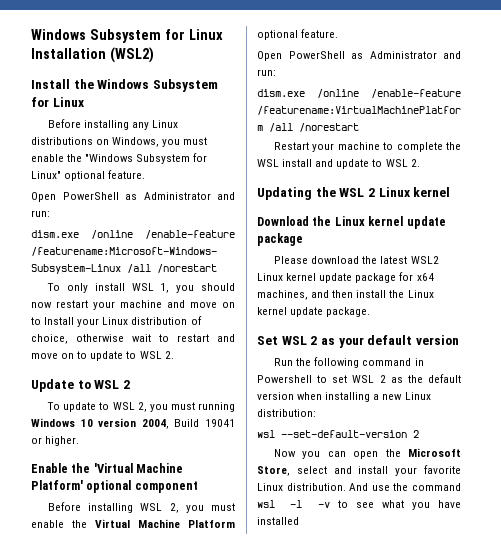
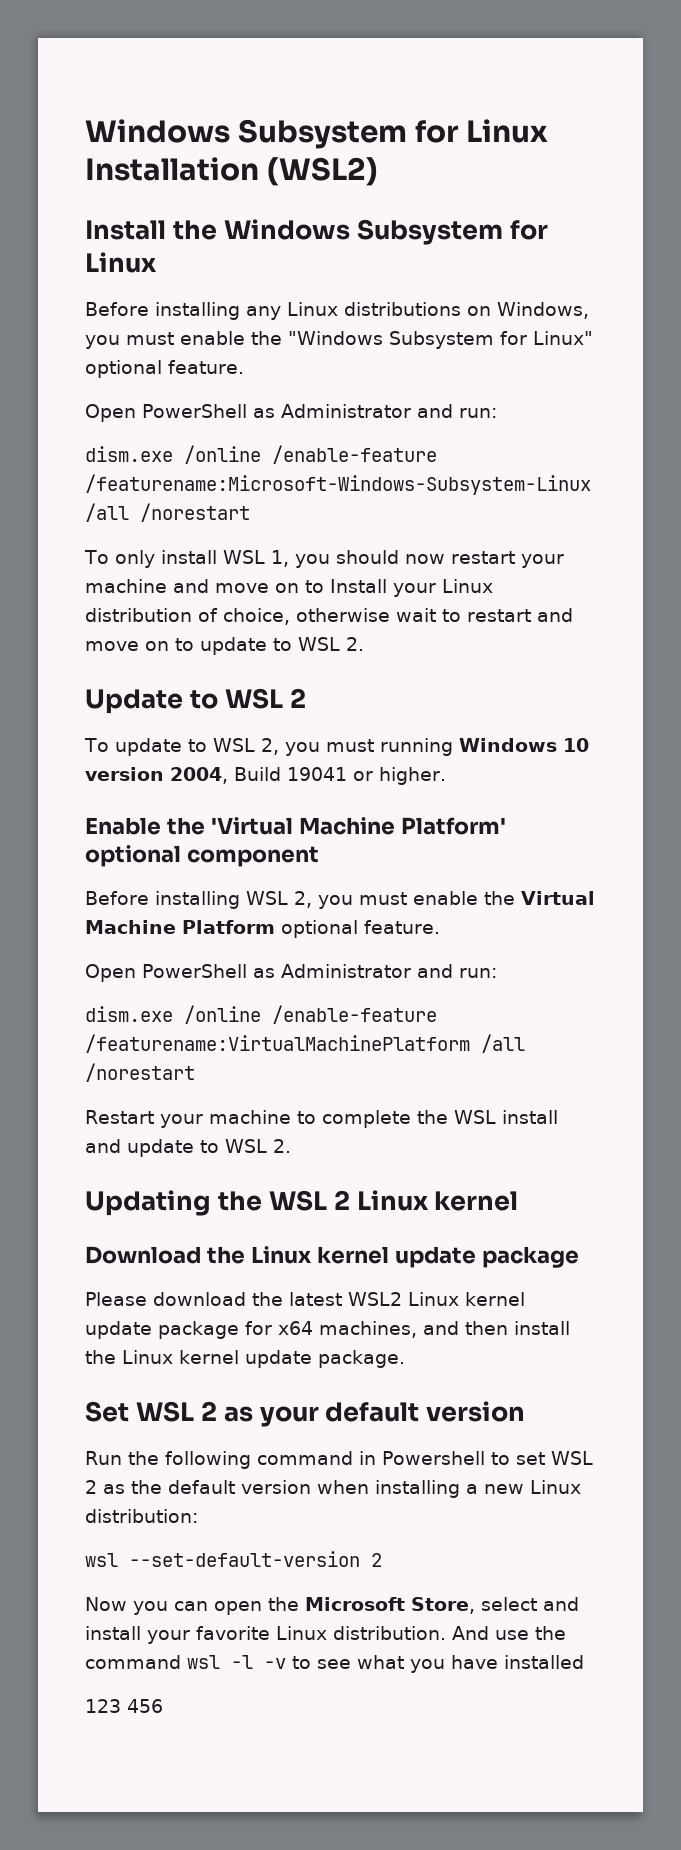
+ 123 456

